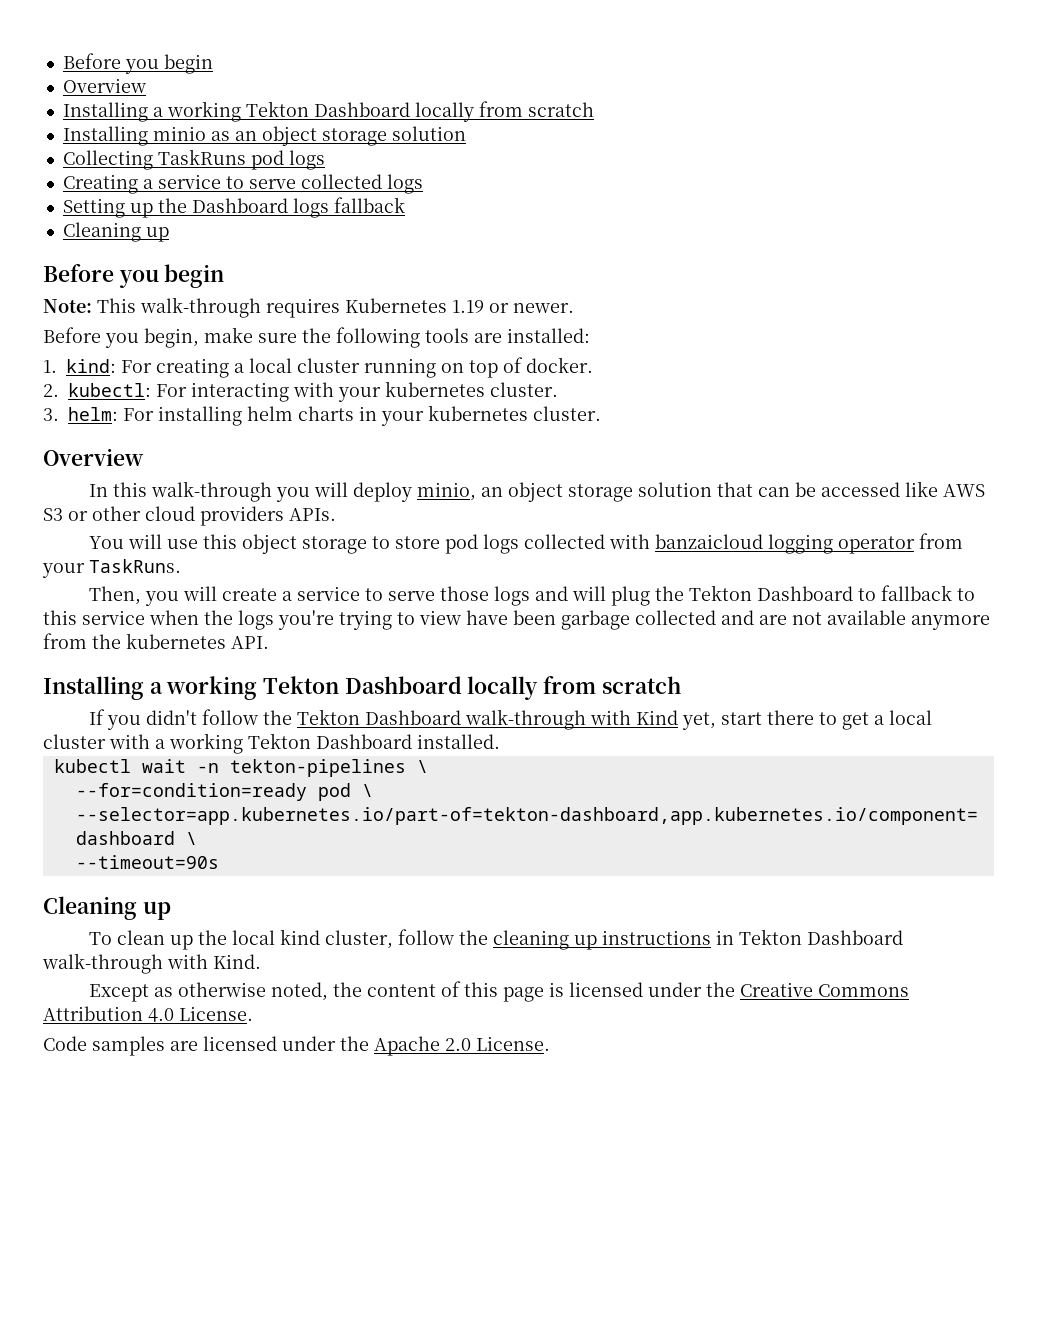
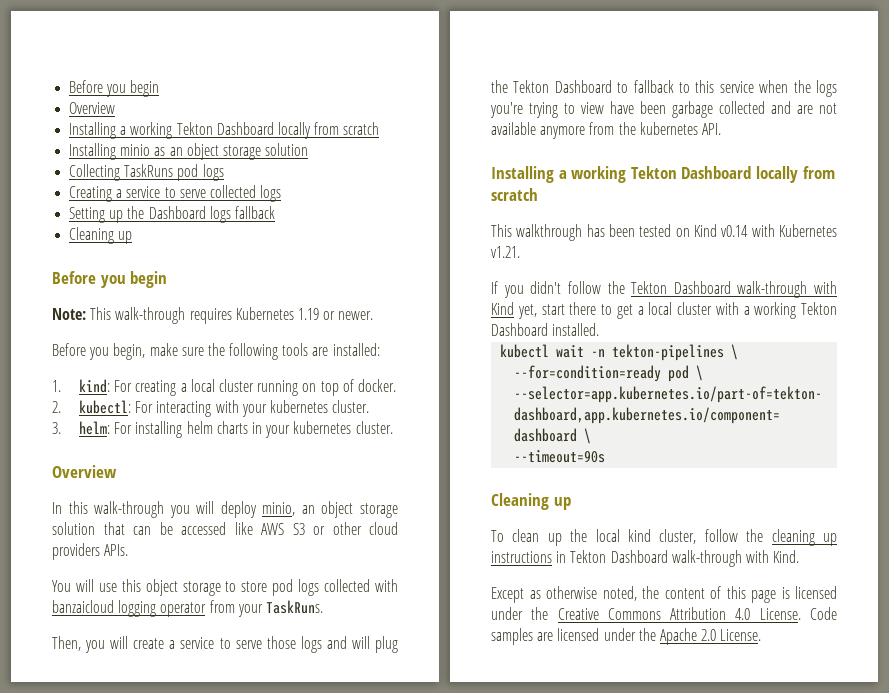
+ This walkthrough has been tested on Kind v0.14 with Kubernetes v1.21.
- Except as otherwise noted, the content of this page is licensed under the Creative Commons Attribution 4.0 License.
- Code samples are licensed under the Apache 2.0 License.
+ Except as otherwise noted, the content of this page is licensed under the Creative Commons Attribution 4.0 License. Code samples are licensed under the Apache 2.0 License.

